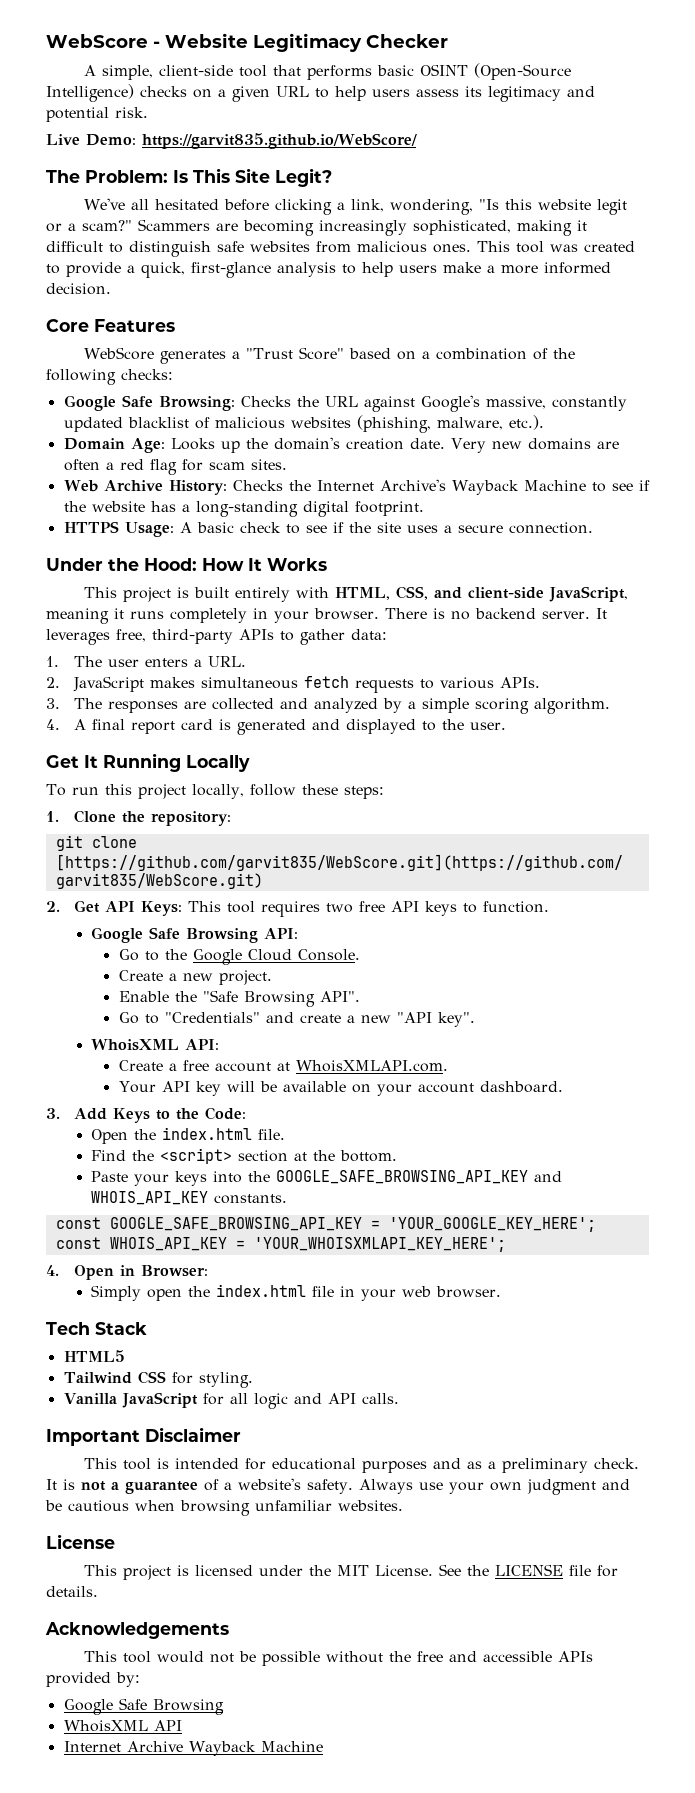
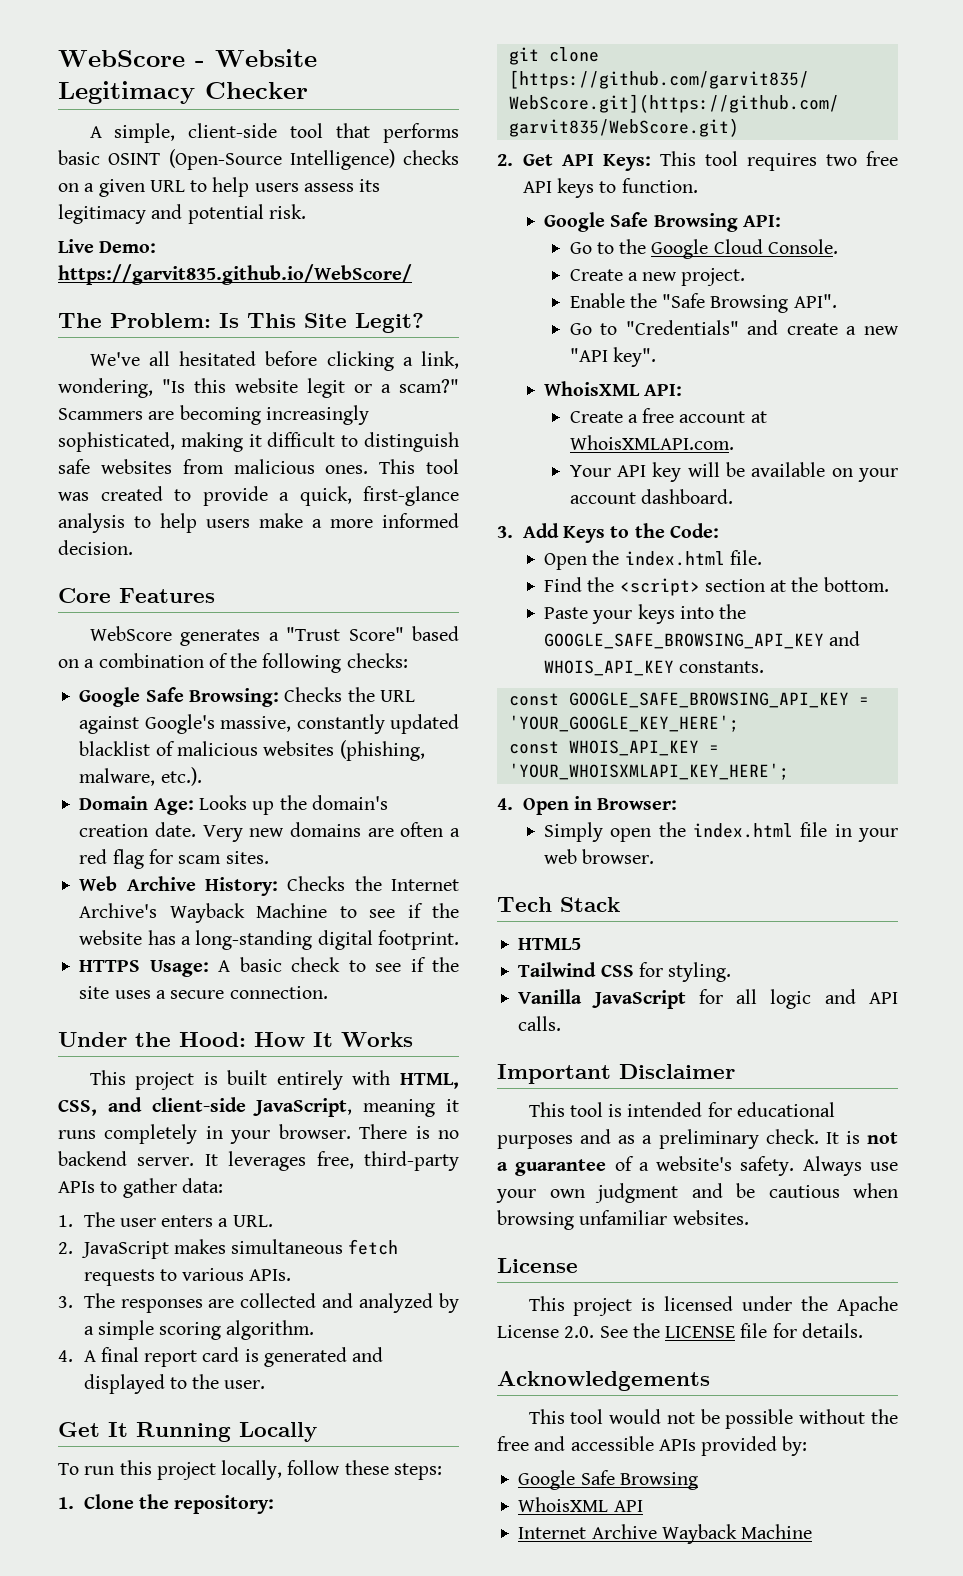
- This project is licensed under the MIT License. See the LICENSE file for details.
+ This project is licensed under the Apache License 2.0. See the LICENSE file for details.

